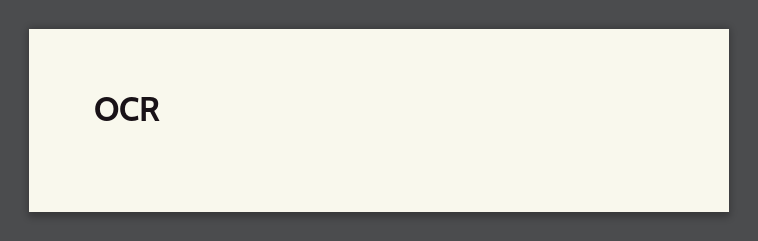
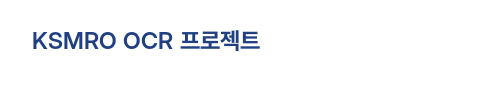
- OCR
+ KSMRO OCR 프로젝트

